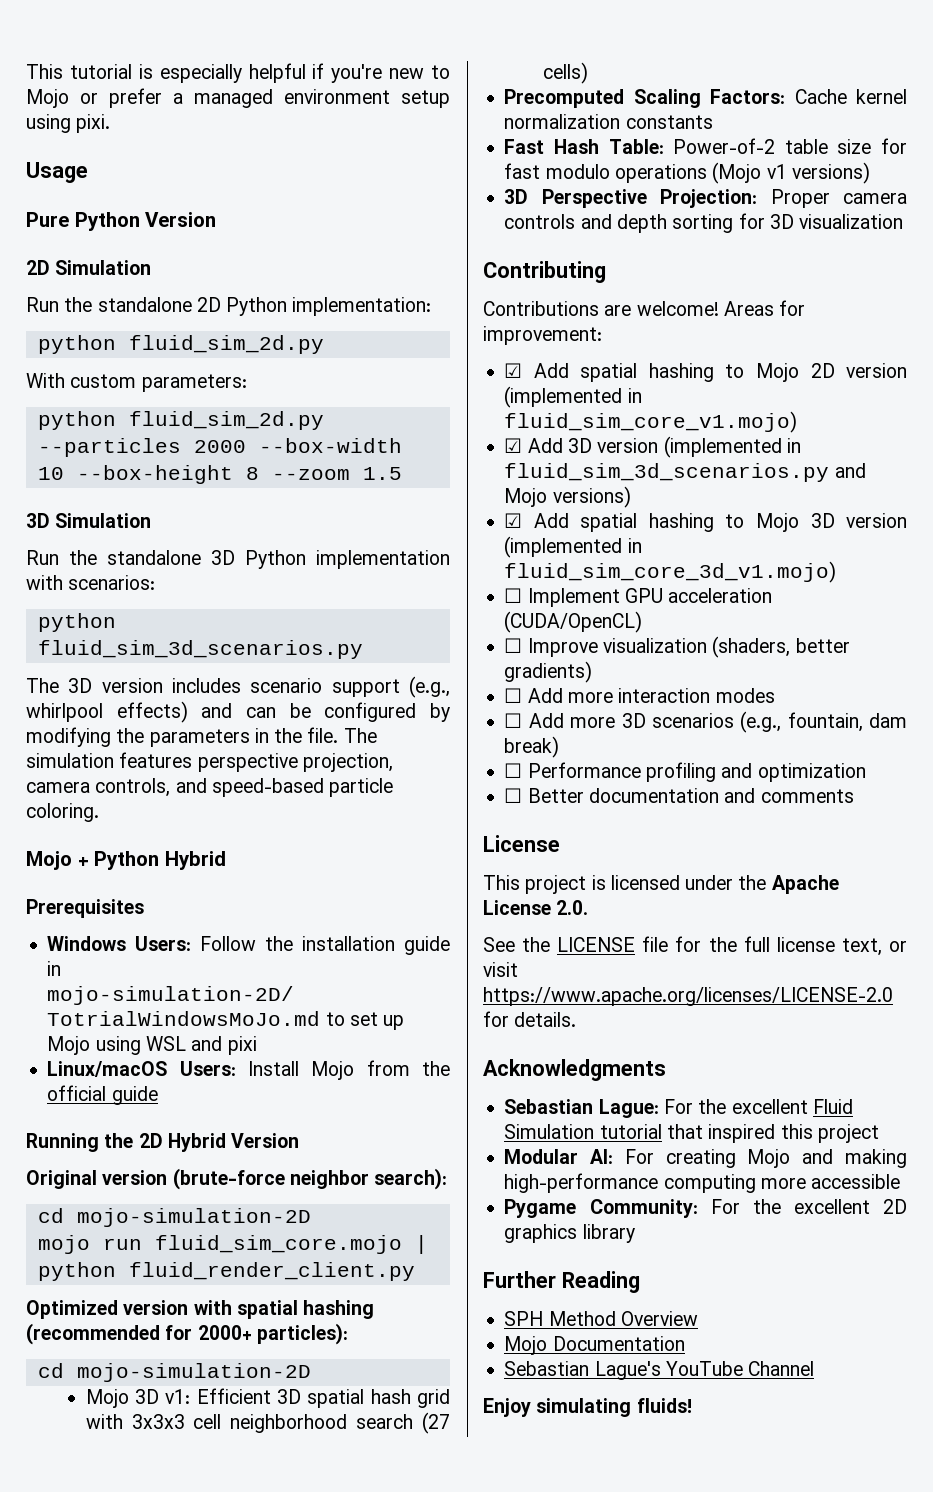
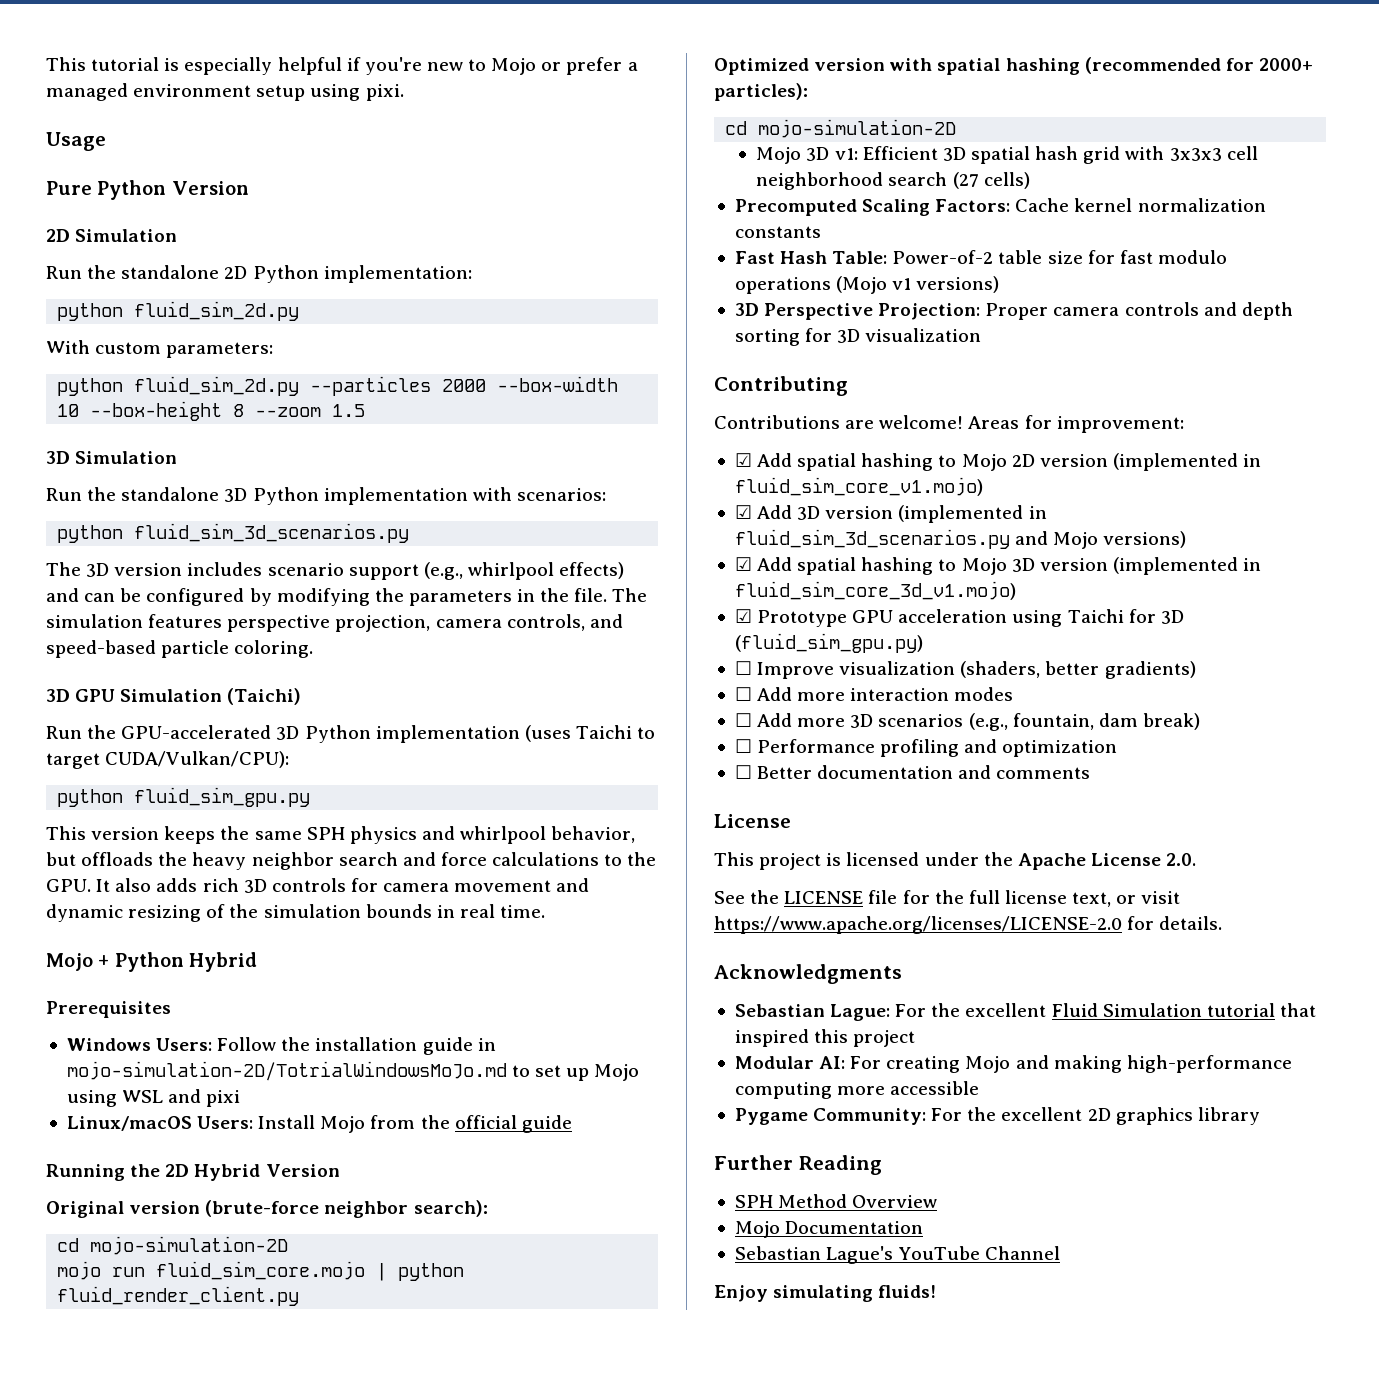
+ 3D GPU Simulation (Taichi)
+ Run the GPU-accelerated 3D Python implementation (uses Taichi to target CUDA/Vulkan/CPU):
+ python fluid_sim_gpu.py
+ This version keeps the same SPH physics and whirlpool behavior, but offloads the heavy neighbor search and force calculations to the GPU. It also adds rich 3D controls for camera movement and dynamic resizing of the simulation bounds in real time.
- ☐ Implement GPU acceleration (CUDA/OpenCL)
+ ☑ Prototype GPU acceleration using Taichi for 3D (fluid_sim_gpu.py)

